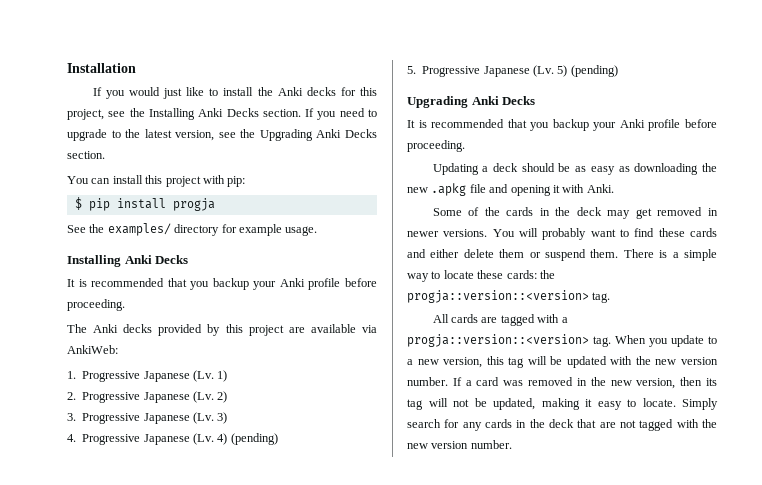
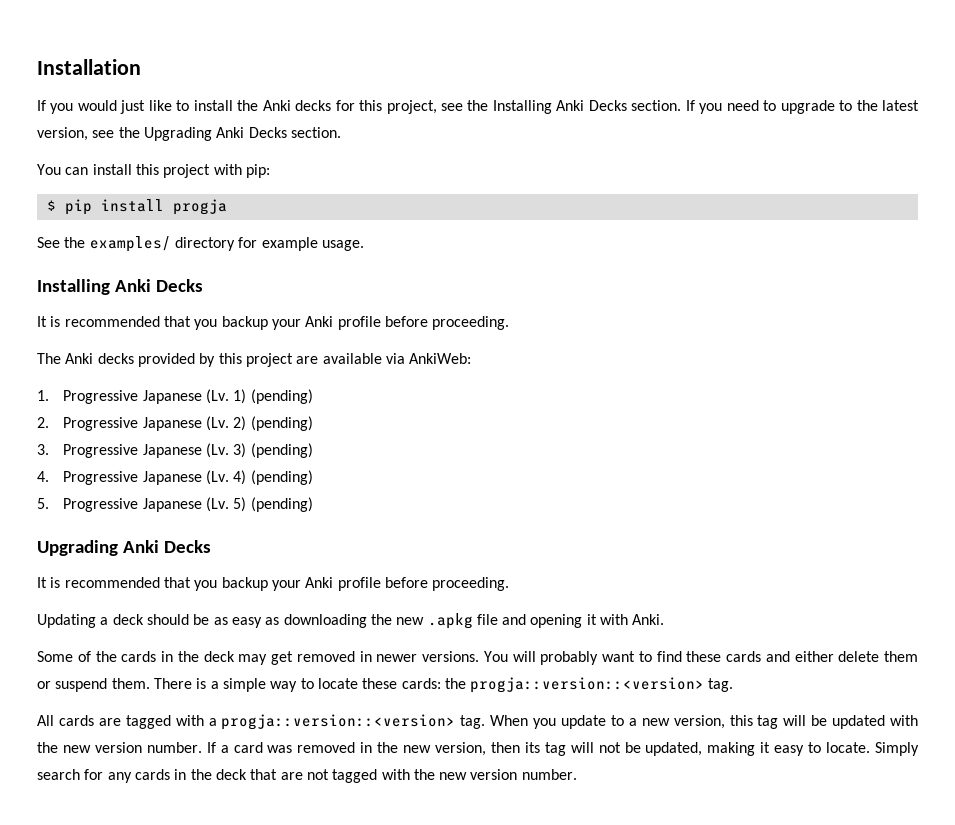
- 1. Progressive Japanese (Lv. 1)
+ 1. Progressive Japanese (Lv. 1) (pending)
- 2. Progressive Japanese (Lv. 2)
+ 2. Progressive Japanese (Lv. 2) (pending)
- 3. Progressive Japanese (Lv. 3)
+ 3. Progressive Japanese (Lv. 3) (pending)

